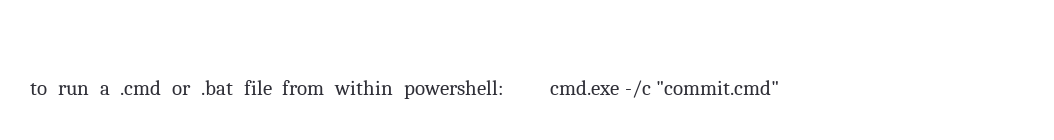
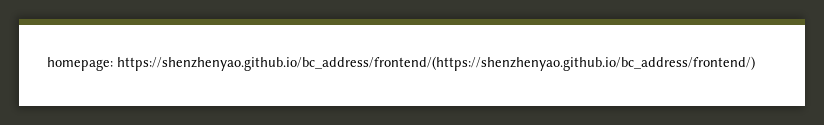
- to run a .cmd or .bat file from within powershell: cmd.exe -/c "commit.cmd"
+ homepage: https://shenzhenyao.github.io/bc_address/frontend/(https://shenzhenyao.github.io/bc_address/frontend/)

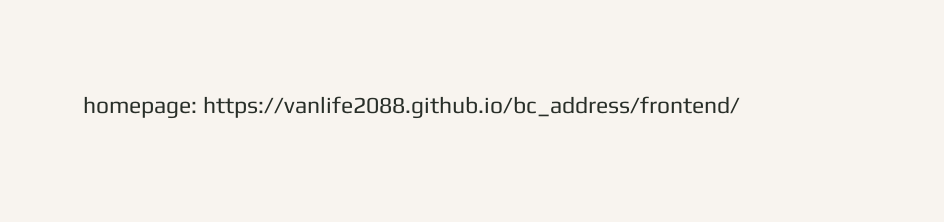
- homepage: https://shenzhenyao.github.io/bc_address/frontend/(https://shenzhenyao.github.io/bc_address/frontend/)
+ homepage: https://vanlife2088.github.io/bc_address/frontend/

